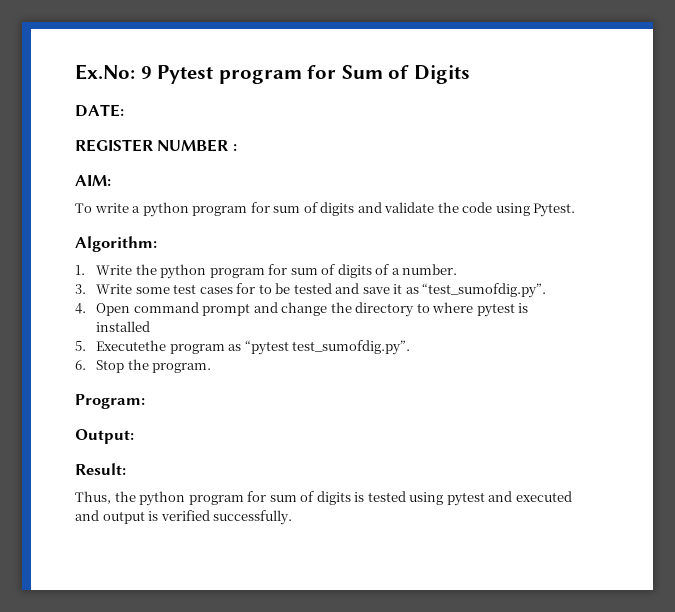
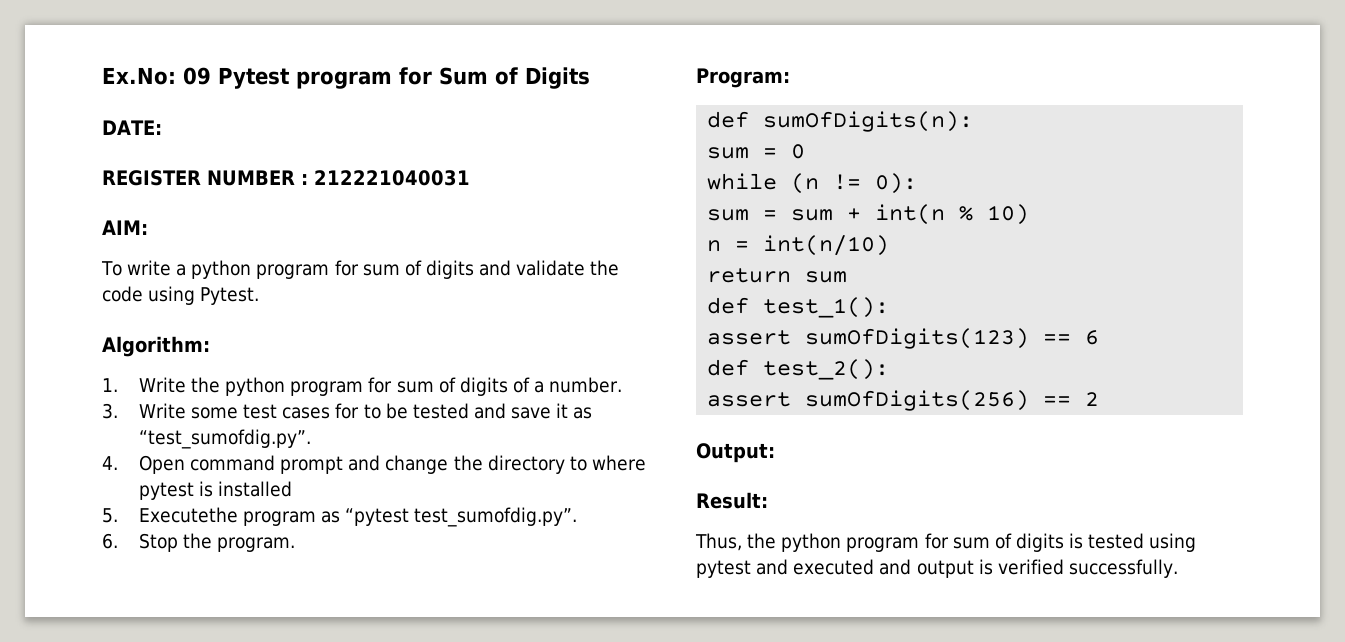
- Ex.No: 9 Pytest program for Sum of Digits
+ Ex.No: 09 Pytest program for Sum of Digits
- REGISTER NUMBER :
+ REGISTER NUMBER : 212221040031
+ def sumOfDigits(n):
+ sum = 0
+ while (n != 0):
+ sum = sum + int(n % 10)
+ n = int(n/10)
+ return sum
+ def test_1():
+ assert sumOfDigits(123) == 6
+ def test_2():
+ assert sumOfDigits(256) == 2

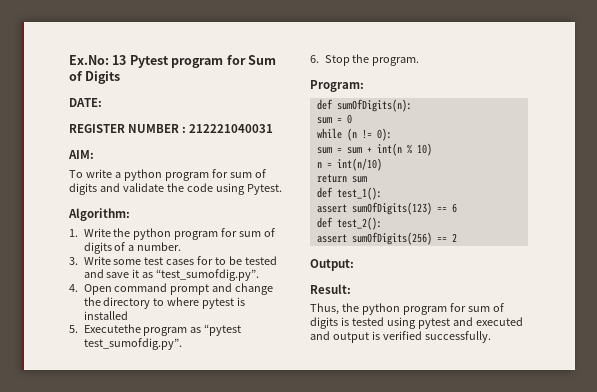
- Ex.No: 09 Pytest program for Sum of Digits
+ Ex.No: 13 Pytest program for Sum of Digits

